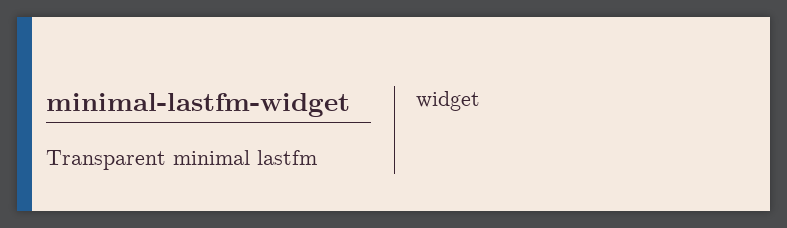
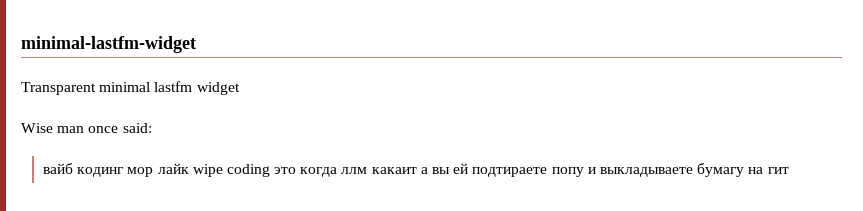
+ Wise man once said:
+ вайб кодинг мор лайк wipe coding это когда ллм какаит а вы ей подтираете попу и выкладываете бумагу на гит

